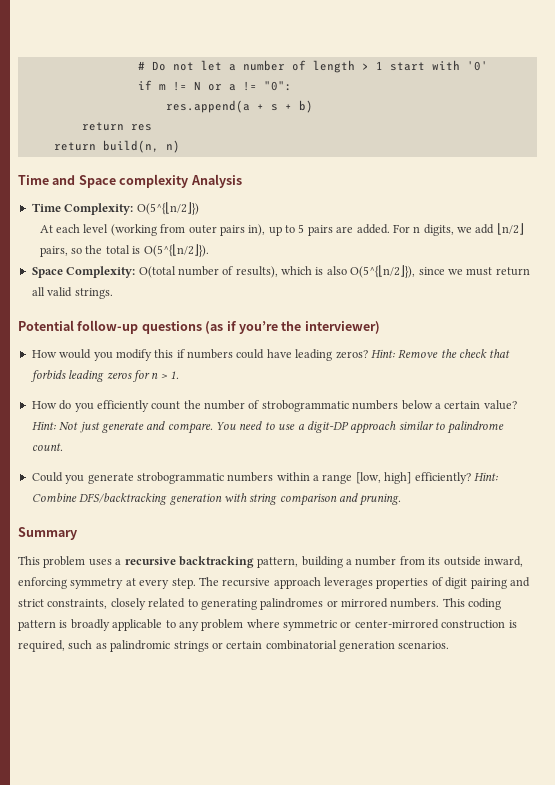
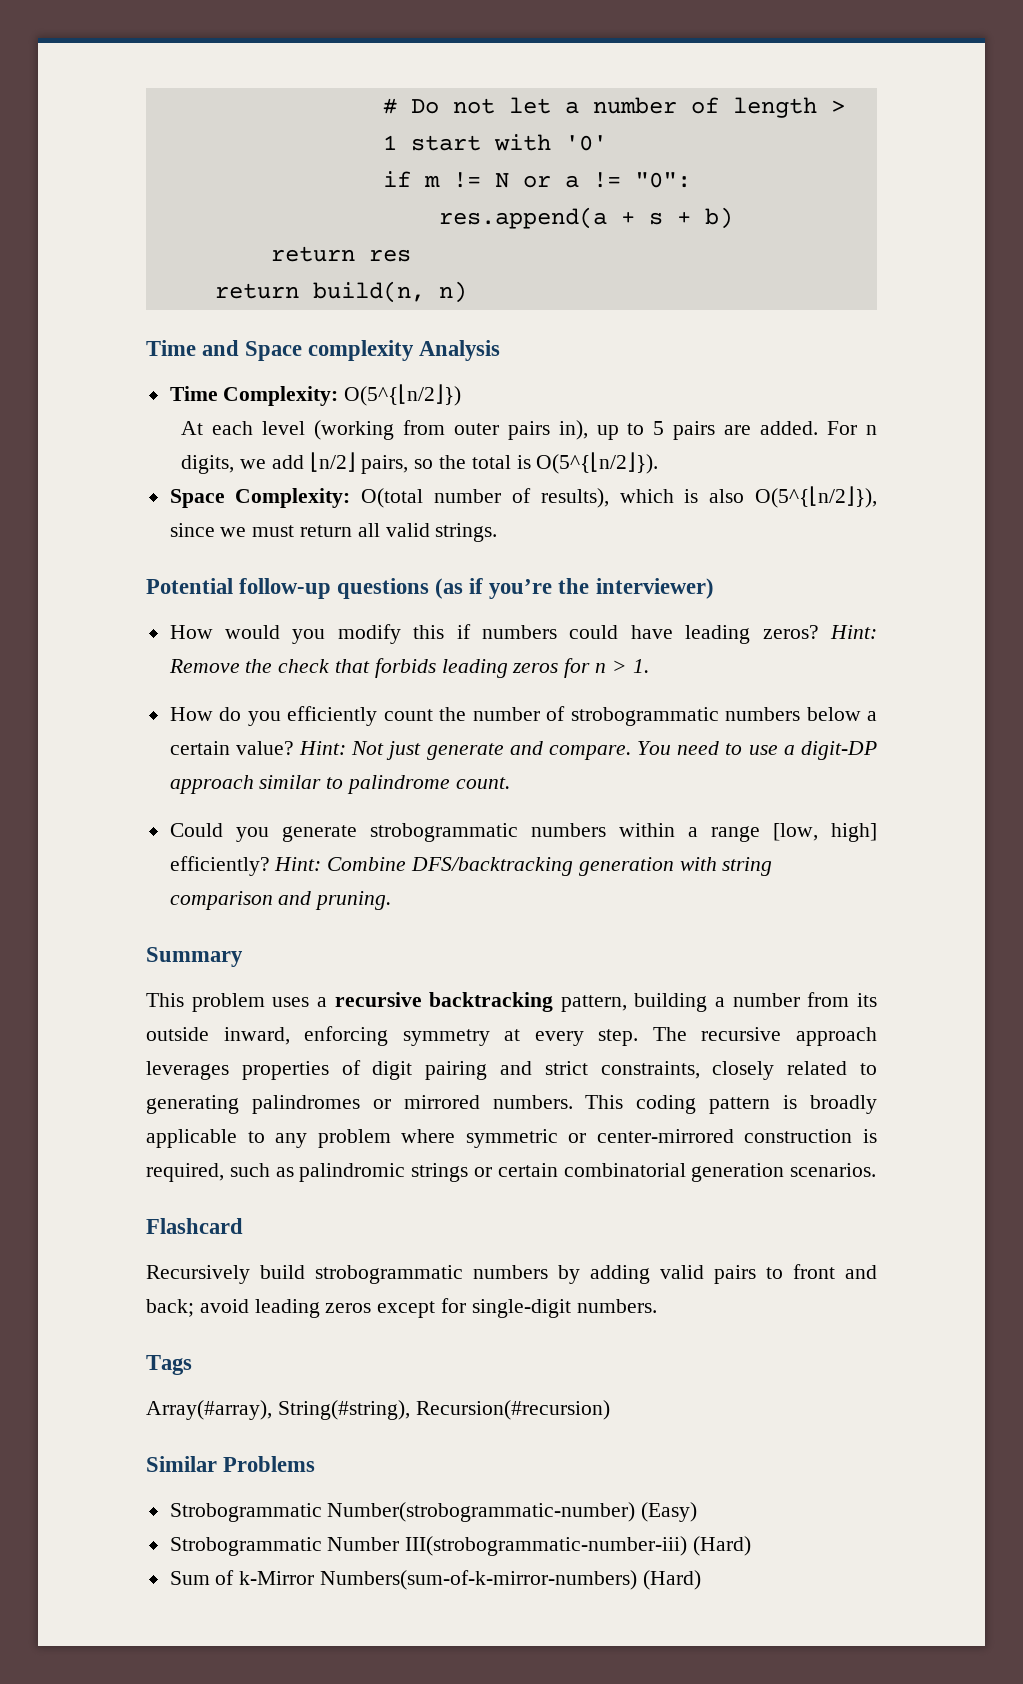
+ Flashcard
+ Recursively build strobogrammatic numbers by adding valid pairs to front and back; avoid leading zeros except for single-digit numbers.
+ Tags
+ Array(#array), String(#string), Recursion(#recursion)
+ Similar Problems
+ Strobogrammatic Number(strobogrammatic-number) (Easy)
+ Strobogrammatic Number III(strobogrammatic-number-iii) (Hard)
+ Sum of k-Mirror Numbers(sum-of-k-mirror-numbers) (Hard)

